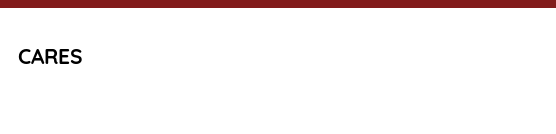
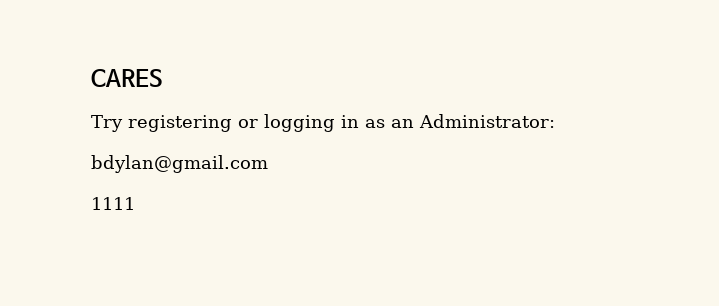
+ Try registering or logging in as an Administrator:
+ bdylan@gmail.com
+ 1111

